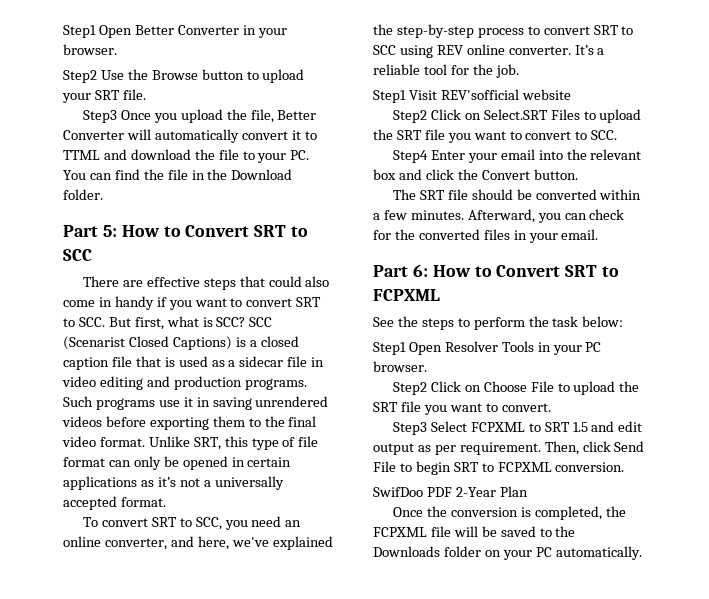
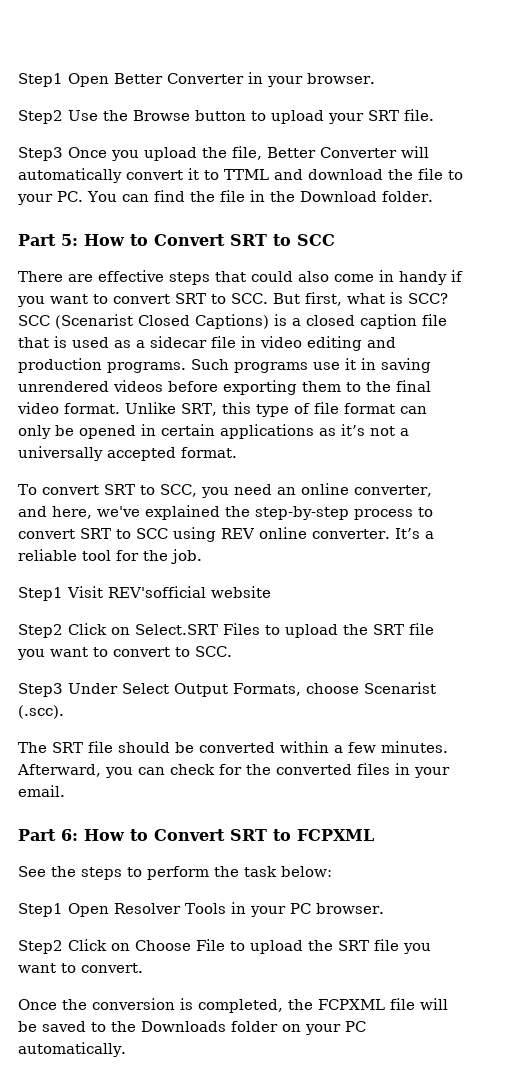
- Step4 Enter your email into the relevant box and click the Convert button.
+ Step3 Under Select Output Formats, choose Scenarist (.scc).
- Step3 Select FCPXML to SRT 1.5 and edit output as per requirement. Then, click Send File to begin SRT to FCPXML conversion.
- SwifDoo PDF 2-Year Plan

